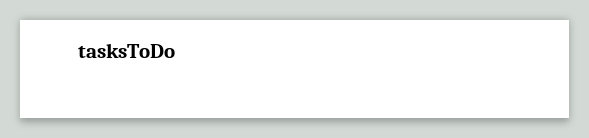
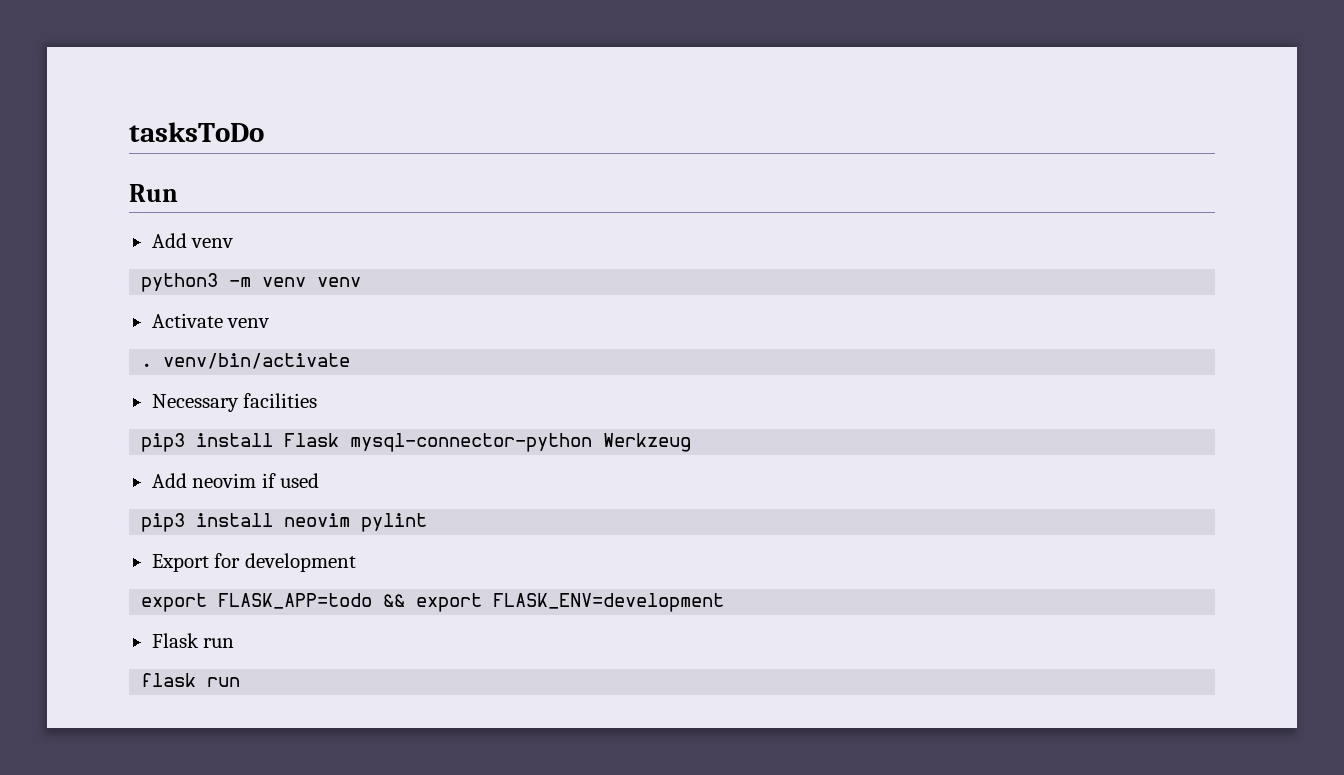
+ Run
+ Add venv
+ python3 -m venv venv
+ Activate venv
+ . venv/bin/activate
+ Necessary facilities
+ pip3 install Flask mysql-connector-python Werkzeug
+ Add neovim if used
+ pip3 install neovim pylint
+ Export for development
+ export FLASK_APP=todo && export FLASK_ENV=development
+ Flask run
+ flask run

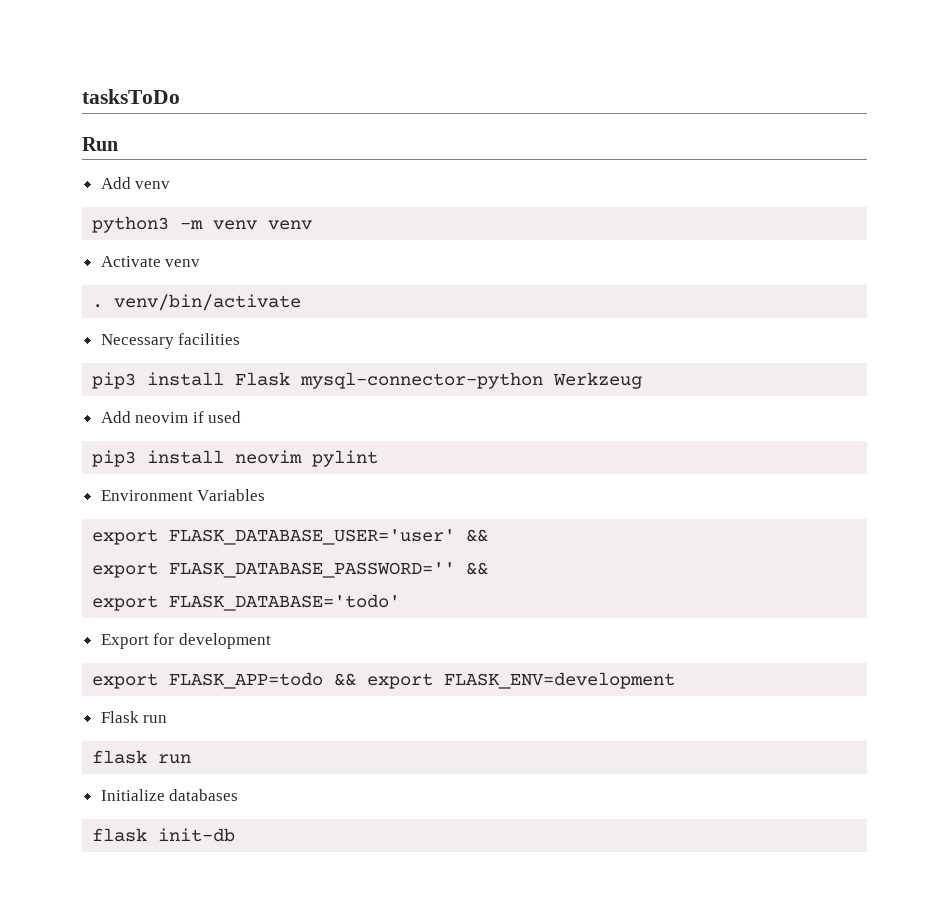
+ Environment Variables
+ export FLASK_DATABASE_USER='user' &&
+ export FLASK_DATABASE_PASSWORD='' &&
+ export FLASK_DATABASE='todo'
+ Initialize databases
+ flask init-db

